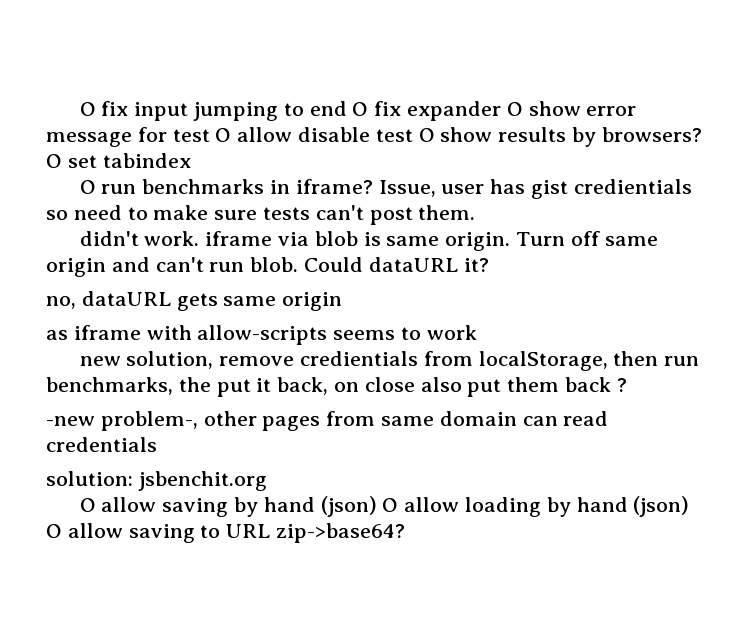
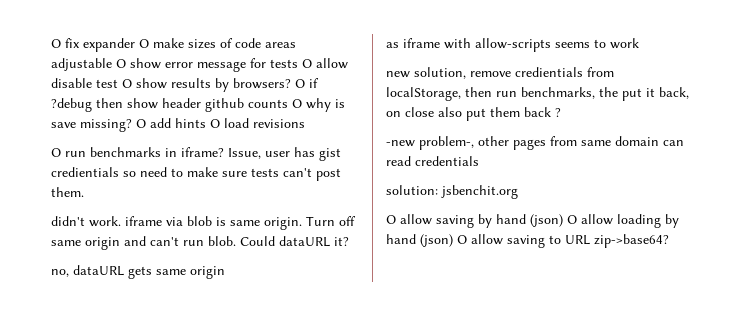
- O fix input jumping to end O fix expander O show error message for test O allow disable test O show results by browsers?
+ O fix expander O make sizes of code areas adjustable O show error message for tests O allow disable test O show results by browsers?
- O set tabindex
+ O if ?debug then show header github counts O why is save missing? O add hints O load revisions

